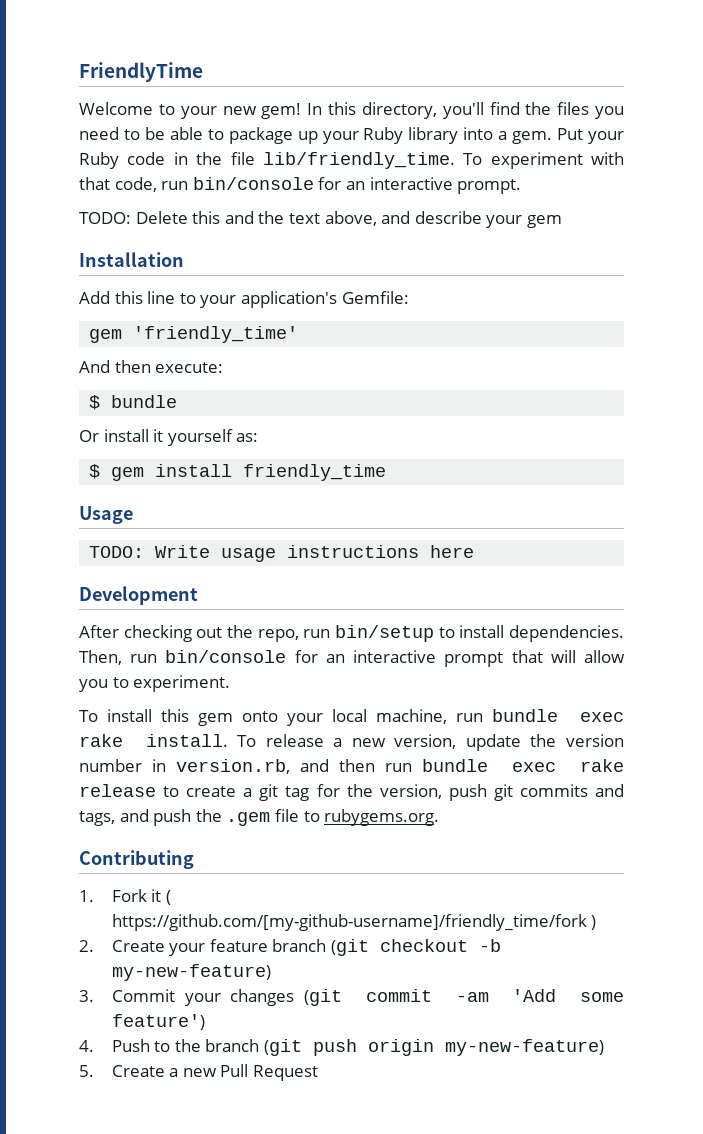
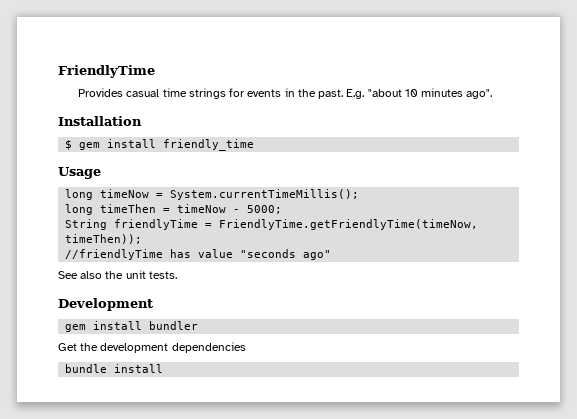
- Welcome to your new gem! In this directory, you'll find the files you need to be able to package up your Ruby library into a gem. Put your Ruby code in the file lib/friendly_time. To experiment with that code, run bin/console for an interactive prompt.
- TODO: Delete this and the text above, and describe your gem
+ Provides casual time strings for events in the past. E.g. "about 10 minutes ago".
  Installation
- Add this line to your application's Gemfile:
- gem 'friendly_time'
- And then execute:
- $ bundle
- Or install it yourself as:
- TODO: Write usage instructions here
+ long timeNow = System.currentTimeMillis();
+ long timeThen = timeNow - 5000;
+ String friendlyTime = FriendlyTime.getFriendlyTime(timeNow, timeThen));
+ //friendlyTime has value "seconds ago"
+ See also the unit tests.
  Development
- After checking out the repo, run bin/setup to install dependencies. Then, run bin/console for an interactive prompt that will allow you to experiment.
- To install this gem onto your local machine, run bundle exec rake install. To release a new version, update the version number in version.rb, and then run bundle exec rake release to create a git tag for the version, push git commits and tags, and push the .gem file to rubygems.org.
- Contributing
- 1. Fork it ( https://github.com/[my-github-username]/friendly_time/fork )
- 2. Create your feature branch (git checkout -b my-new-feature)
- 3. Commit your changes (git commit -am 'Add some feature')
- 4. Push to the branch (git push origin my-new-feature)
- 5. Create a new Pull Request
+ gem install bundler
+ Get the development dependencies
+ bundle install

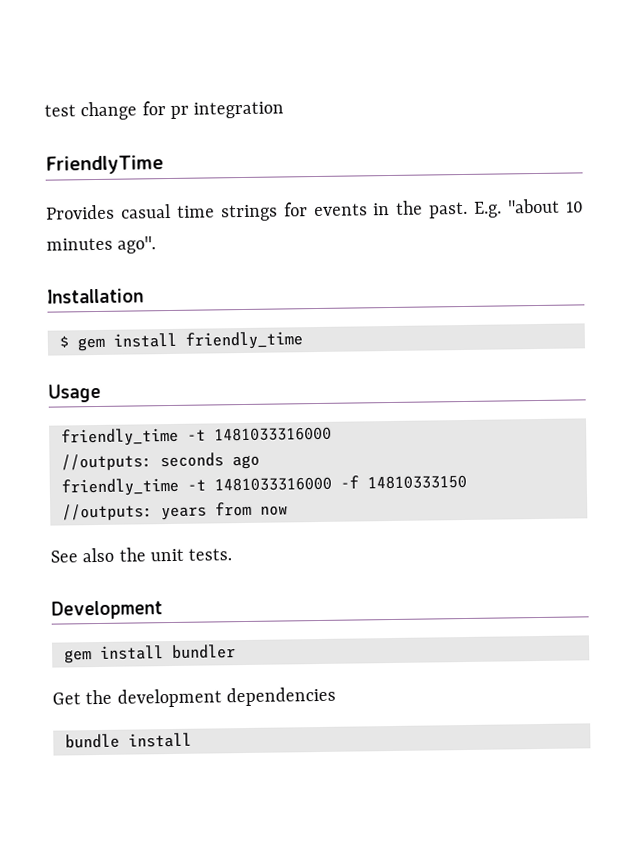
+ test change for pr integration
  Usage
- long timeNow = System.currentTimeMillis();
- long timeThen = timeNow - 5000;
- String friendlyTime = FriendlyTime.getFriendlyTime(timeNow, timeThen));
- //friendlyTime has value "seconds ago"
+ friendly_time -t 1481033316000
+ //outputs: seconds ago
+ friendly_time -t 1481033316000 -f 14810333150
+ //outputs: years from now

